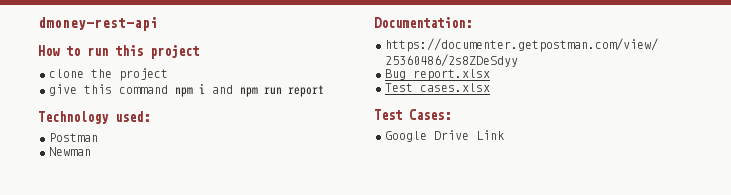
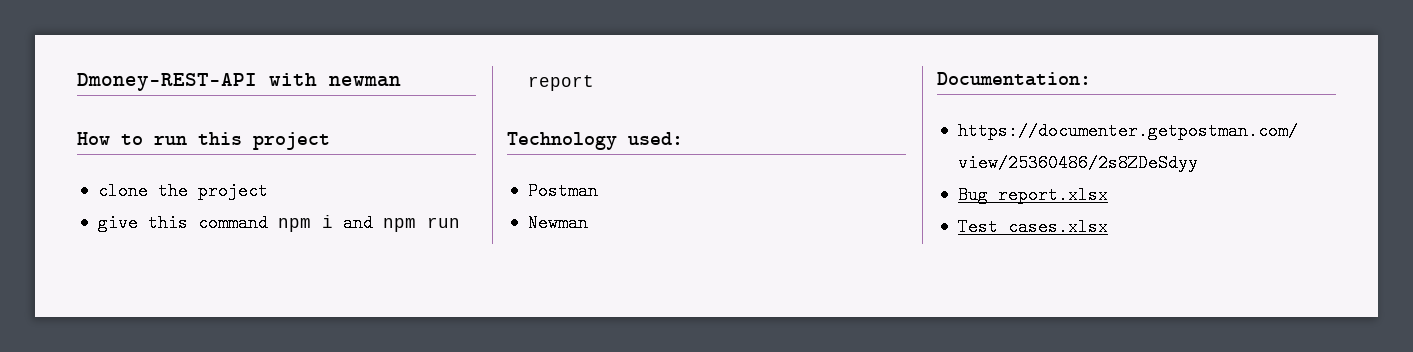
- dmoney-rest-api
+ Dmoney-REST-API with newman
- Test Cases:
- Google Drive Link

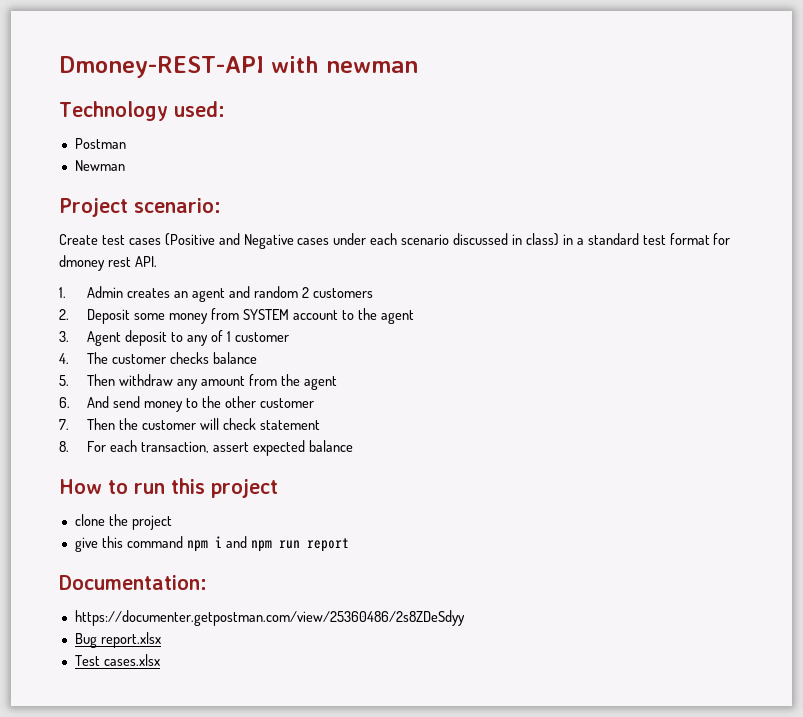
+ Technology used:
+ Postman
+ Newman
+ Project scenario:
+ Create test cases (Positive and Negative cases under each scenario discussed in class) in a standard test format for dmoney rest API.
+ 1. Admin creates an agent and random 2 customers
+ 2. Deposit some money from SYSTEM account to the agent
+ 3. Agent deposit to any of 1 customer
+ 4. The customer checks balance
+ 5. Then withdraw any amount from the agent
+ 6. And send money to the other customer
+ 7. Then the customer will check statement
+ 8. For each transaction, assert expected balance
- Technology used:
- Postman
- Newman

